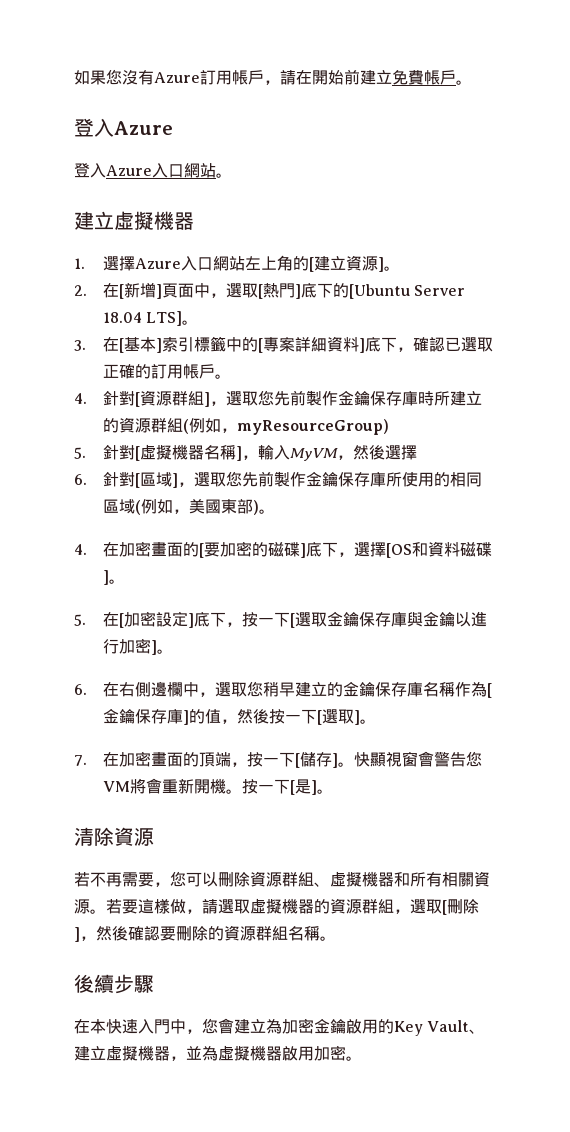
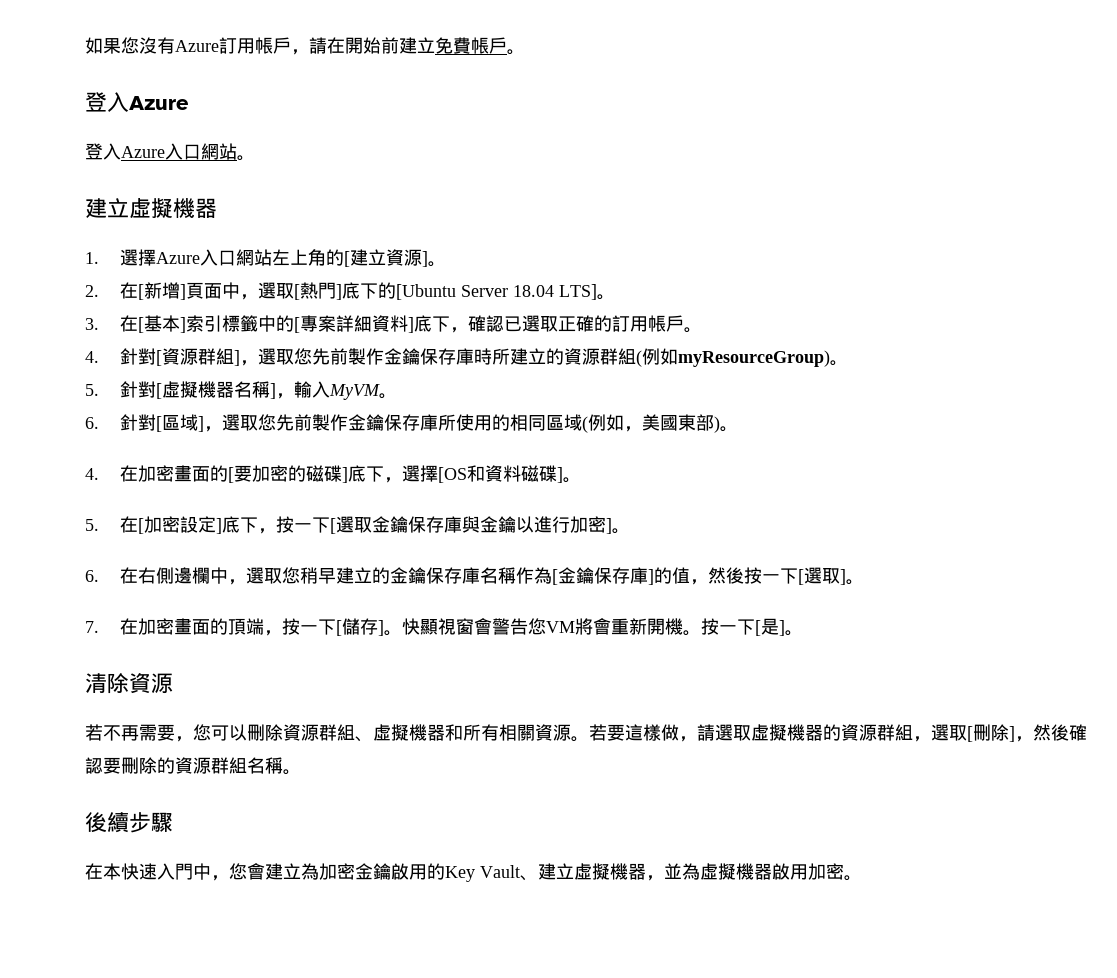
- 4.針對[資源群組]，選取您先前製作金鑰保存庫時所建立的資源群組(例如，myResourceGroup)
+ 4.針對[資源群組]，選取您先前製作金鑰保存庫時所建立的資源群組(例如myResourceGroup)。
- 5.針對[虛擬機器名稱]，輸入MyVM，然後選擇
+ 5.針對[虛擬機器名稱]，輸入MyVM。

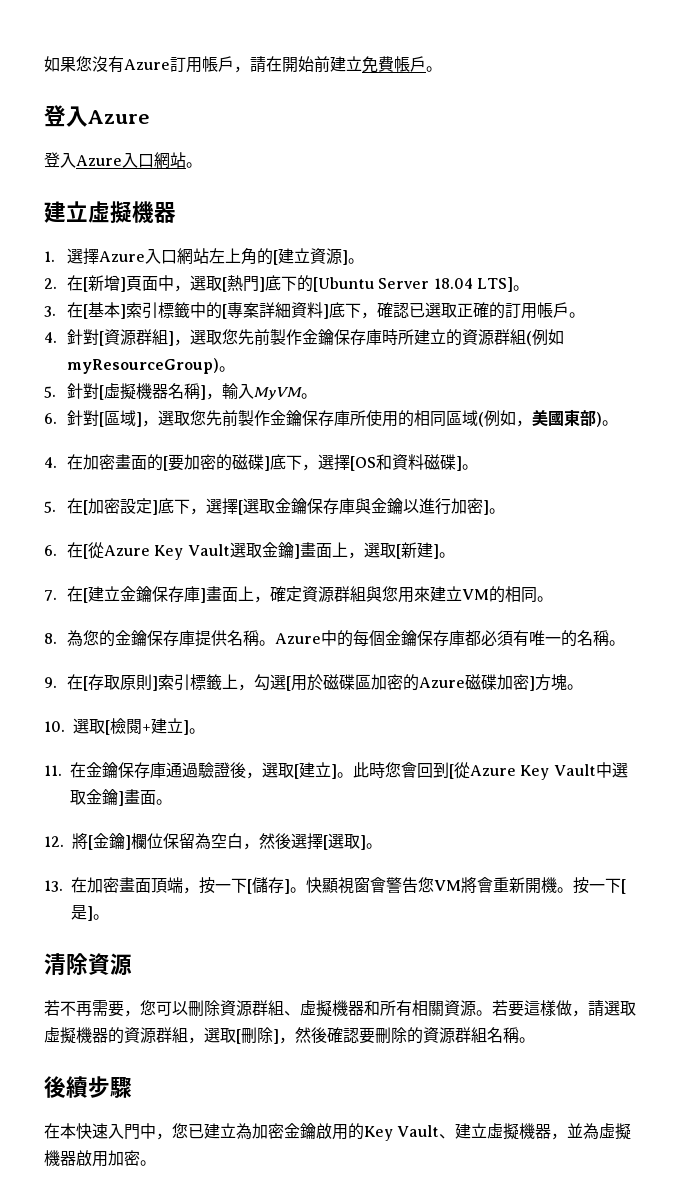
- 5.在[加密設定]底下，按一下[選取金鑰保存庫與金鑰以進行加密]。
+ 5.在[加密設定]底下，選擇[選取金鑰保存庫與金鑰以進行加密]。
- 6.在右側邊欄中，選取您稍早建立的金鑰保存庫名稱作為[金鑰保存庫]的值，然後按一下[選取]。
+ 6.在[從Azure Key Vault選取金鑰]畫面上，選取[新建]。
+ 7.在[建立金鑰保存庫]畫面上，確定資源群組與您用來建立VM的相同。
+ 8.為您的金鑰保存庫提供名稱。Azure中的每個金鑰保存庫都必須有唯一的名稱。
+ 9.在[存取原則]索引標籤上，勾選[用於磁碟區加密的Azure磁碟加密]方塊。
+ 10.選取[檢閱+建立]。
+ 11.在金鑰保存庫通過驗證後，選取[建立]。此時您會回到[從Azure Key Vault中選取金鑰]畫面。
+ 12.將[金鑰]欄位保留為空白，然後選擇[選取]。
- 7.在加密畫面的頂端，按一下[儲存]。
+ 13.在加密畫面頂端，按一下[儲存]。
- 在本快速入門中，您會建立為加密金鑰啟用的Key Vault、建立虛擬機器，並為虛擬機器啟用加密。
+ 在本快速入門中，您已建立為加密金鑰啟用的Key Vault、建立虛擬機器，並為虛擬機器啟用加密。

